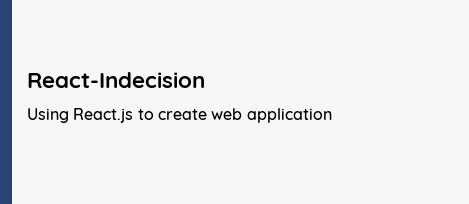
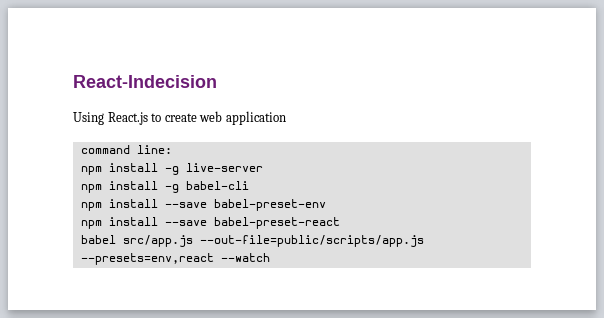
+ command line:
+ npm install -g live-server
+ npm install -g babel-cli
+ npm install --save babel-preset-env
+ npm install --save babel-preset-react
+ babel src/app.js --out-file=public/scripts/app.js --presets=env,react --watch

